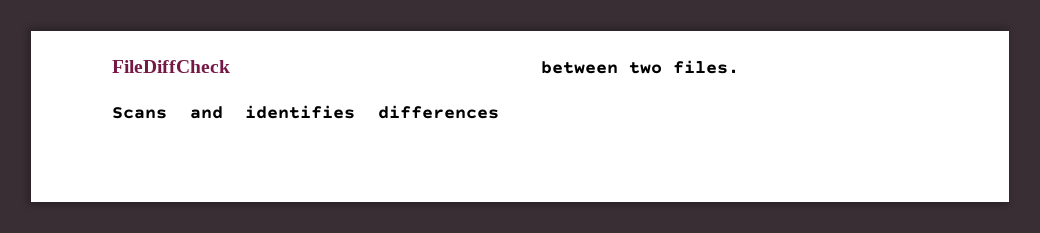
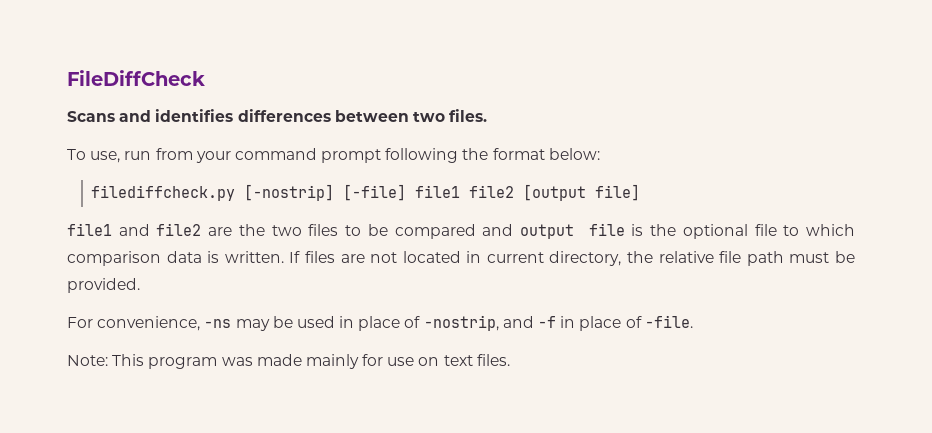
+ To use, run from your command prompt following the format below:
+ filediffcheck.py [-nostrip] [-file] file1 file2 [output file]
+ file1 and file2 are the two files to be compared and output file is the optional file to which comparison data is written. If files are not located in current directory, the relative file path must be provided.
+ For convenience, -ns may be used in place of -nostrip, and -f in place of -file.
+ Note: This program was made mainly for use on text files.

